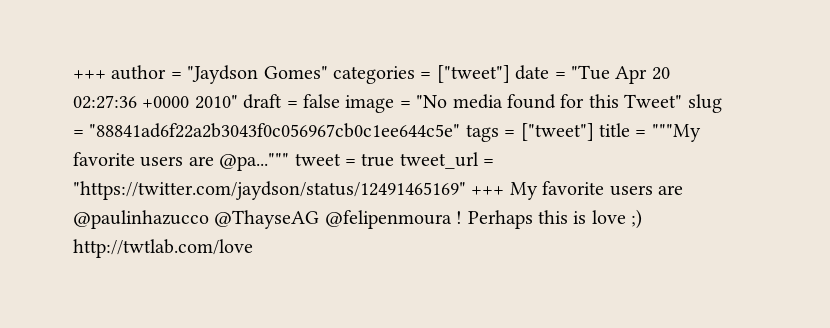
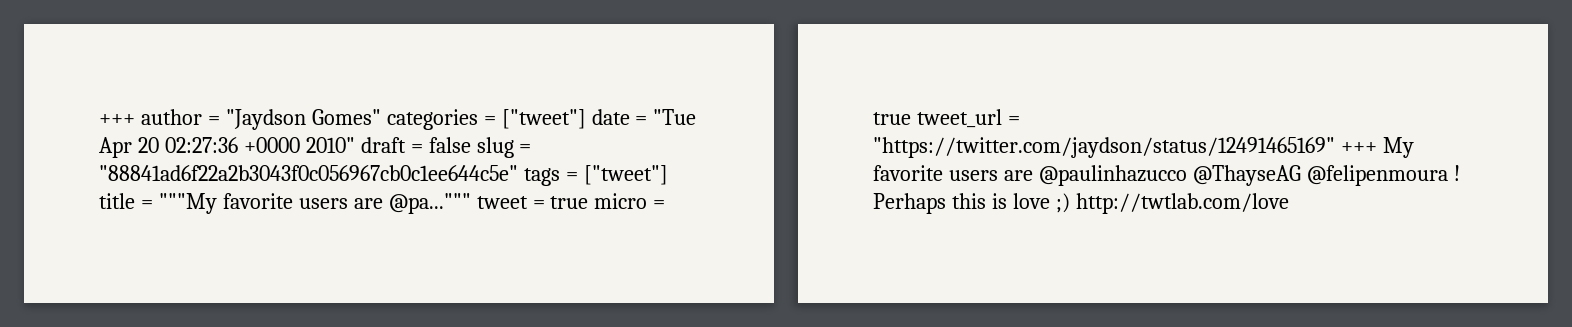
- +++ author = "Jaydson Gomes" categories = ["tweet"] date = "Tue Apr 20 02:27:36 +0000 2010" draft = false image = "No media found for this Tweet" slug = "88841ad6f22a2b3043f0c056967cb0c1ee644c5e" tags = ["tweet"] title = """My favorite users are @pa...""" tweet = true tweet_url = "https://twitter.com/jaydson/status/12491465169" +++ My favorite users are @paulinhazucco @ThayseAG @felipenmoura !
+ +++ author = "Jaydson Gomes" categories = ["tweet"] date = "Tue Apr 20 02:27:36 +0000 2010" draft = false slug = "88841ad6f22a2b3043f0c056967cb0c1ee644c5e" tags = ["tweet"] title = """My favorite users are @pa...""" tweet = true micro = true tweet_url = "https://twitter.com/jaydson/status/12491465169" +++ My favorite users are @paulinhazucco @ThayseAG @felipenmoura !

